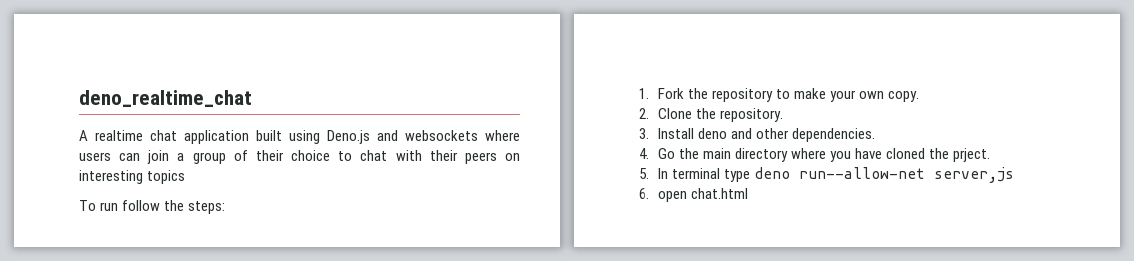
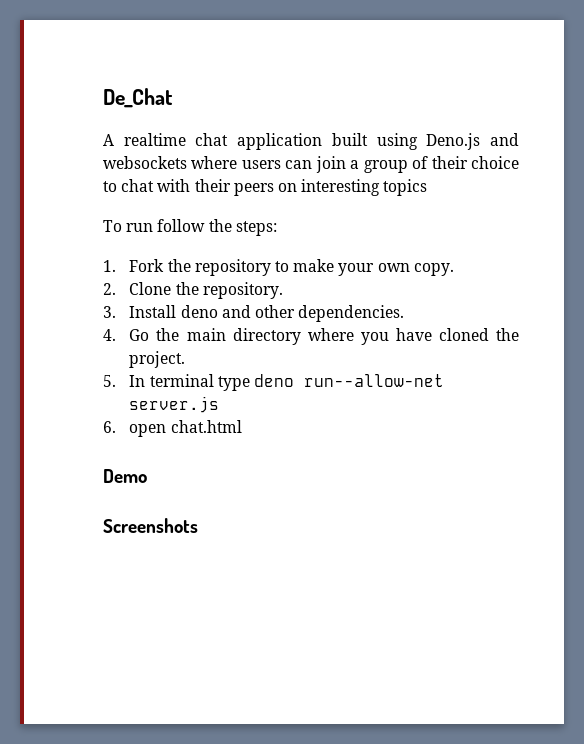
- deno_realtime_chat
+ De_Chat
- 4. Go the main directory where you have cloned the prject.
+ 4. Go the main directory where you have cloned the project.
- 5. In terminal type deno run--allow-net server,js
+ 5. In terminal type deno run--allow-net server.js
+ Demo
+ Screenshots

